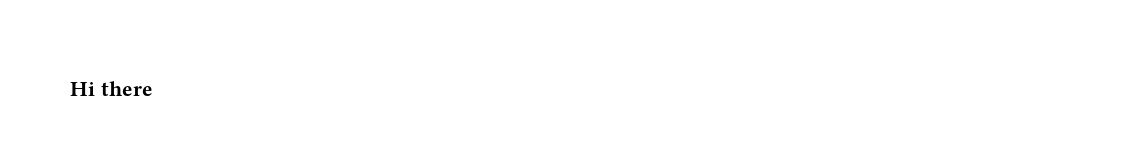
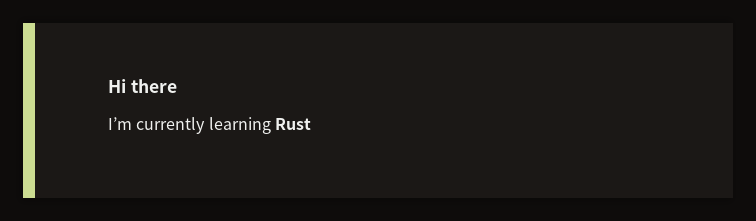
+ I’m currently learning Rust

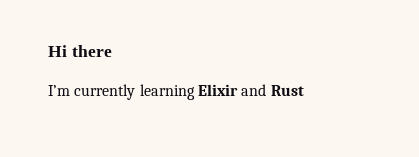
- I’m currently learning Rust
+ I’m currently learning Elixir and Rust

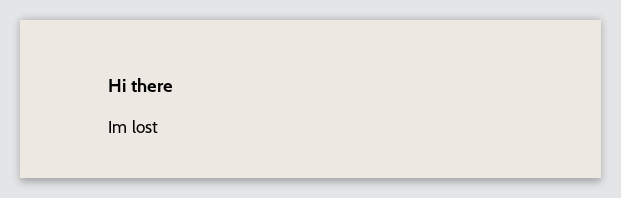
- I’m currently learning Elixir and Rust
+ Im lost

